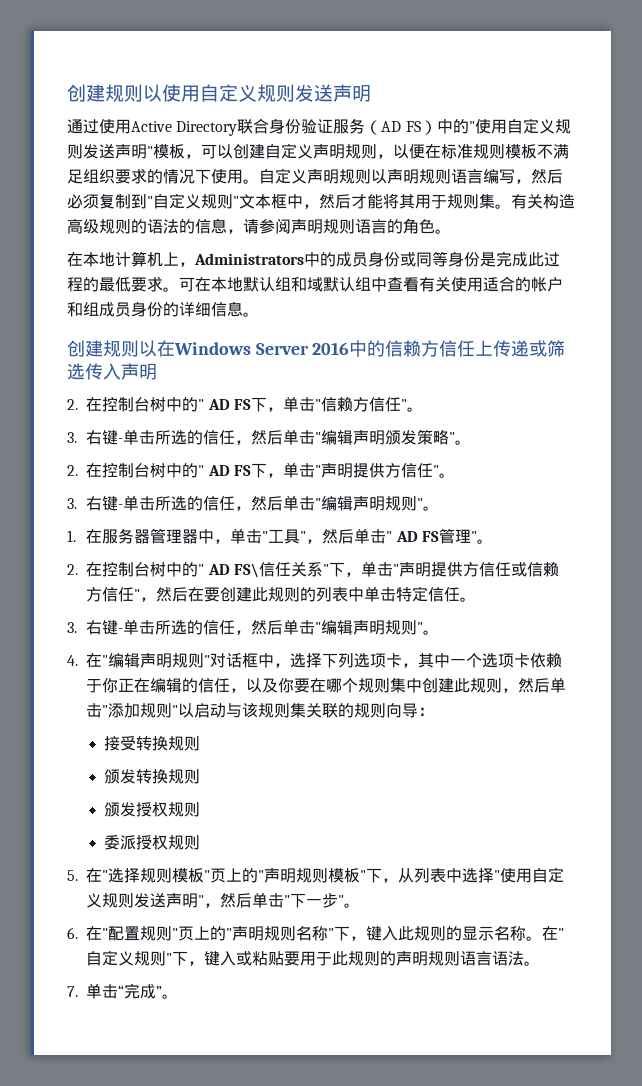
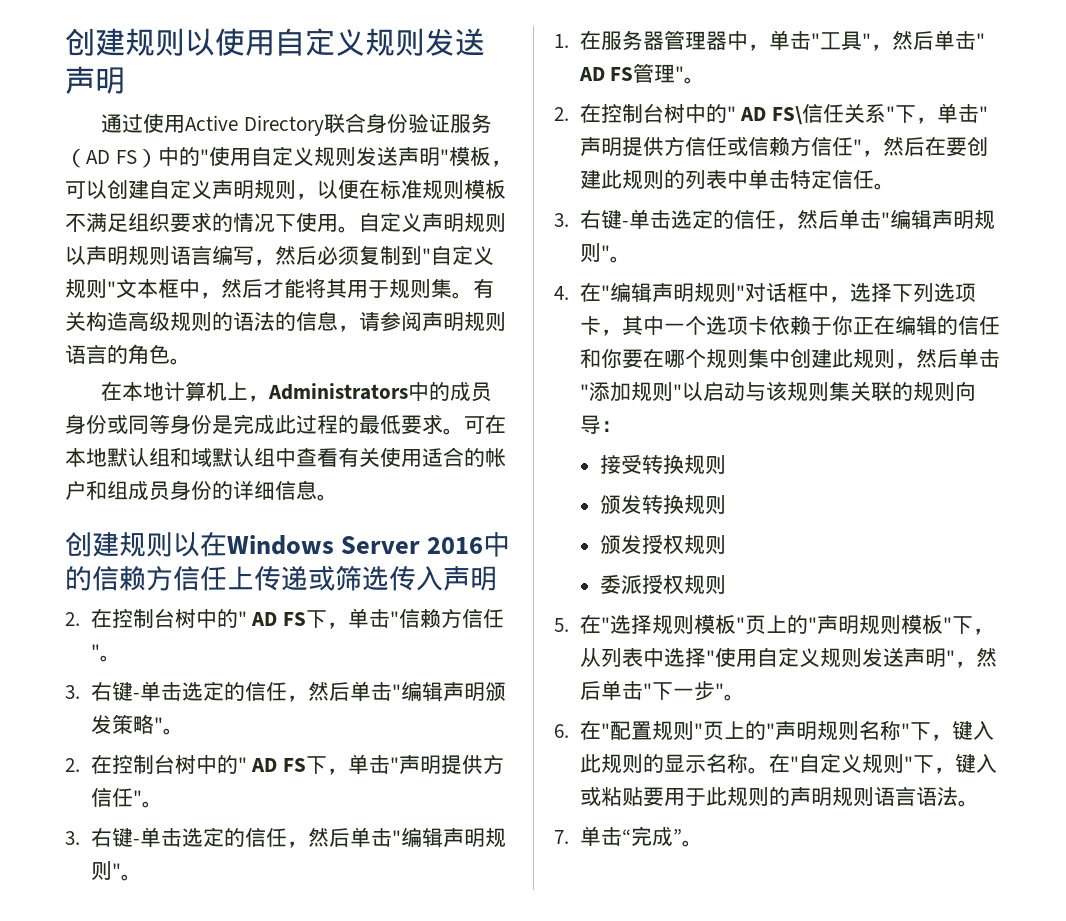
- 3.右键-单击所选的信任，然后单击"编辑声明颁发策略"。
+ 3.右键-单击选定的信任，然后单击"编辑声明颁发策略"。
  2.在控制台树中的" AD FS下，单击"声明提供方信任"。
- 3.右键-单击所选的信任，然后单击"编辑声明规则"。
+ 3.右键-单击选定的信任，然后单击"编辑声明规则"。
  2.在控制台树中的" AD FS\信任关系"下，单击"声明提供方信任或信赖方信任"，然后在要创建此规则的列表中单击特定信任。
- 3.右键-单击所选的信任，然后单击"编辑声明规则"。
+ 3.右键-单击选定的信任，然后单击"编辑声明规则"。
- 4.在"编辑声明规则"对话框中，选择下列选项卡，其中一个选项卡依赖于你正在编辑的信任，以及你要在哪个规则集中创建此规则，然后单击"添加规则"以启动与该规则集关联的规则向导：
+ 4.在"编辑声明规则"对话框中，选择下列选项卡，其中一个选项卡依赖于你正在编辑的信任和你要在哪个规则集中创建此规则，然后单击"添加规则"以启动与该规则集关联的规则向导：

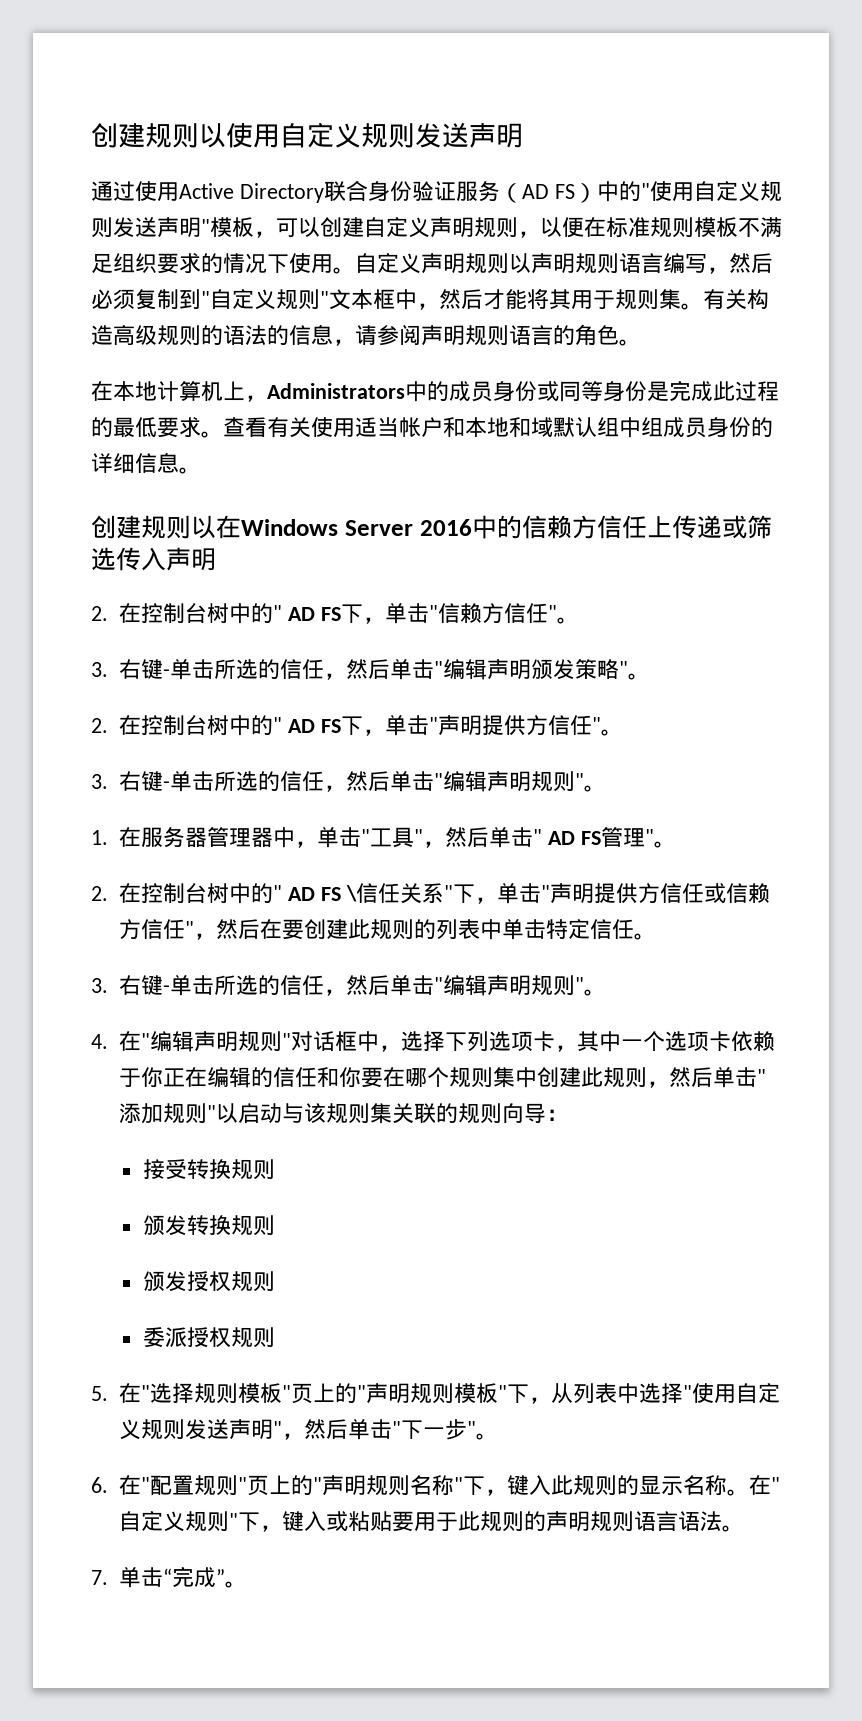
- 可在本地默认组和域默认组中查看有关使用适合的帐户和组成员身份的详细信息。
+ 查看有关使用适当帐户和本地和域默认组中组成员身份的详细信息。
- 3.右键-单击选定的信任，然后单击"编辑声明颁发策略"。
+ 3.右键-单击所选的信任，然后单击"编辑声明颁发策略"。
  2.在控制台树中的" AD FS下，单击"声明提供方信任"。
- 3.右键-单击选定的信任，然后单击"编辑声明规则"。
+ 3.右键-单击所选的信任，然后单击"编辑声明规则"。
- 2.在控制台树中的" AD FS\信任关系"下，单击"声明提供方信任或信赖方信任"，然后在要创建此规则的列表中单击特定信任。
- 3.右键-单击选定的信任，然后单击"编辑声明规则"。
+ 2.在控制台树中的" AD FS \信任关系"下，单击"声明提供方信任或信赖方信任"，然后在要创建此规则的列表中单击特定信任。
+ 3.右键-单击所选的信任，然后单击"编辑声明规则"。

